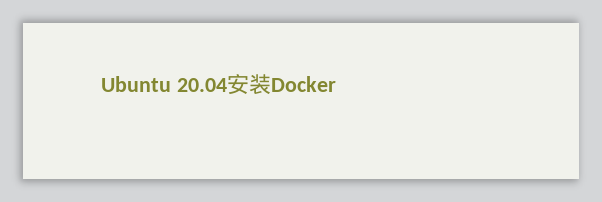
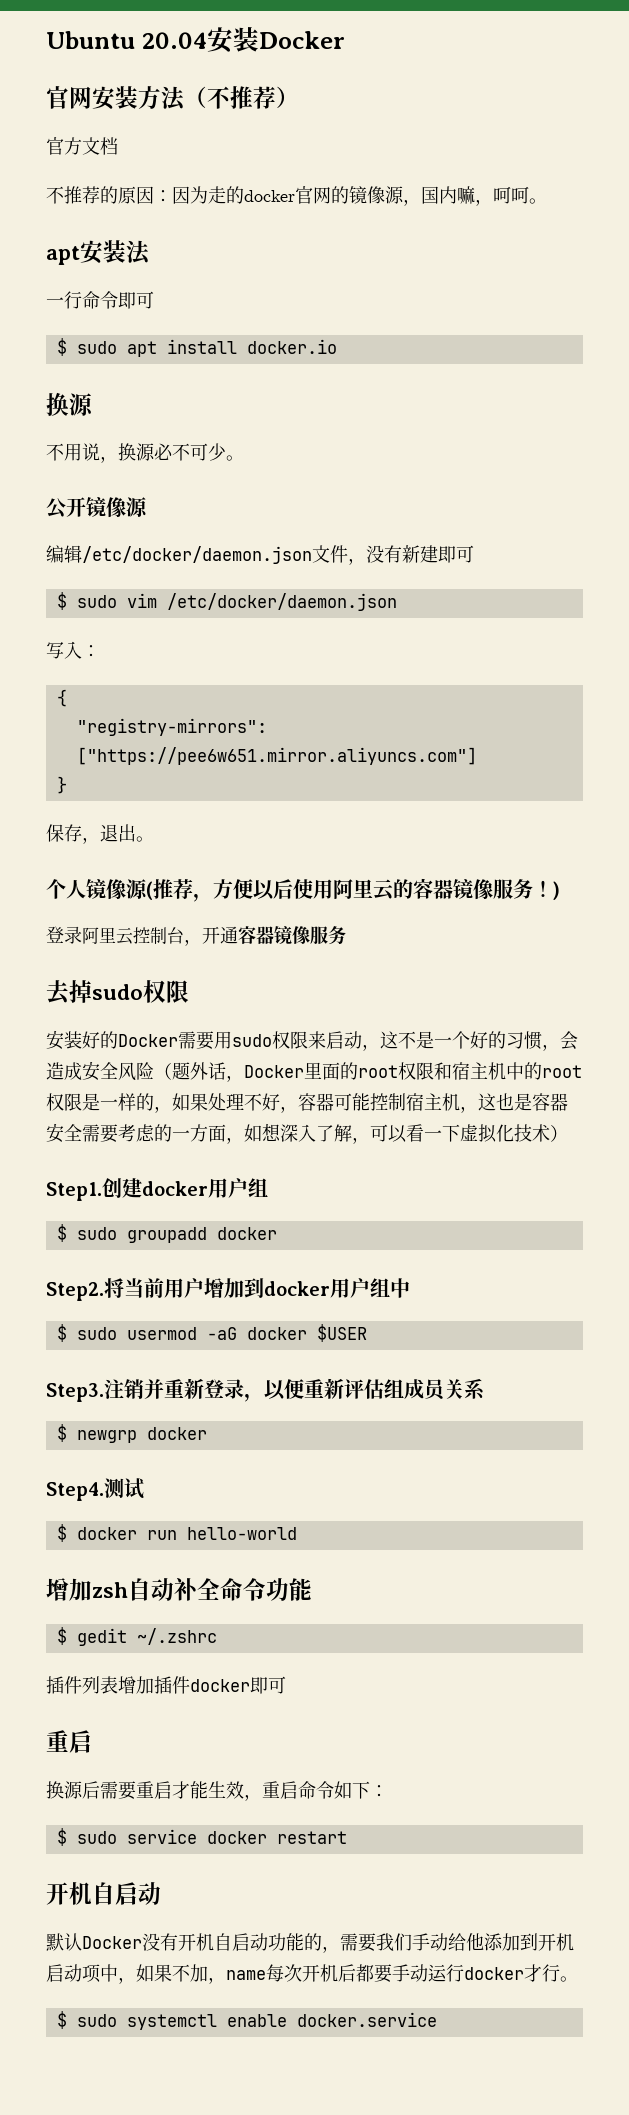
+ 官网安装方法（不推荐）
+ 官方文档
+ 不推荐的原因：因为走的docker官网的镜像源，国内嘛，呵呵。
+ apt安装法
+ 一行命令即可
+ $ sudo apt install docker.io
+ 换源
+ 不用说，换源必不可少。
+ 公开镜像源
+ 编辑/etc/docker/daemon.json文件，没有新建即可
+ $ sudo vim /etc/docker/daemon.json
+ 写入：
+ {
+ "registry-mirrors": ["https://pee6w651.mirror.aliyuncs.com"]
+ }
+ 保存，退出。
+ 个人镜像源(推荐，方便以后使用阿里云的容器镜像服务！)
+ 登录阿里云控制台，开通容器镜像服务
+ 去掉sudo权限
+ 安装好的Docker需要用sudo权限来启动，这不是一个好的习惯，会造成安全风险（题外话，Docker里面的root权限和宿主机中的root权限是一样的，如果处理不好，容器可能控制宿主机，这也是容器安全需要考虑的一方面，如想深入了解，可以看一下虚拟化技术）
+ Step1.创建docker用户组
+ $ sudo groupadd docker
+ Step2.将当前用户增加到docker用户组中
+ $ sudo usermod -aG docker $USER
+ Step3.注销并重新登录，以便重新评估组成员关系
+ $ newgrp docker
+ Step4.测试
+ $ docker run hello-world
+ 增加zsh自动补全命令功能
+ $ gedit ~/.zshrc
+ 插件列表增加插件docker即可
+ 重启
+ 换源后需要重启才能生效，重启命令如下：
+ $ sudo service docker restart
+ 开机自启动
+ 默认Docker没有开机自启动功能的，需要我们手动给他添加到开机启动项中，如果不加，name每次开机后都要手动运行docker才行。
+ $ sudo systemctl enable docker.service

